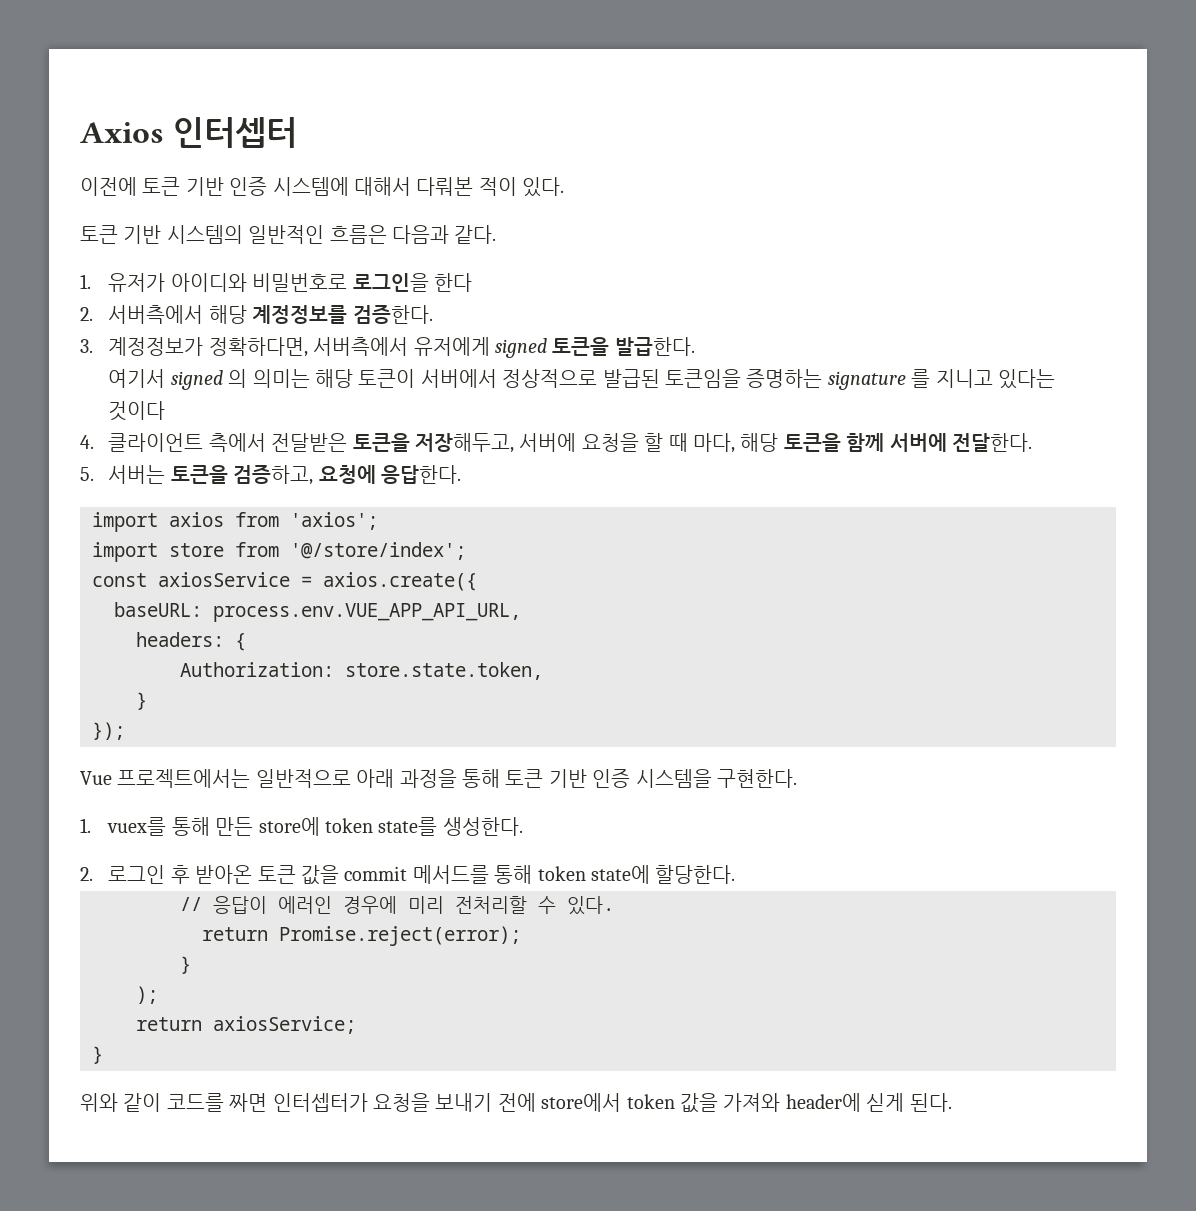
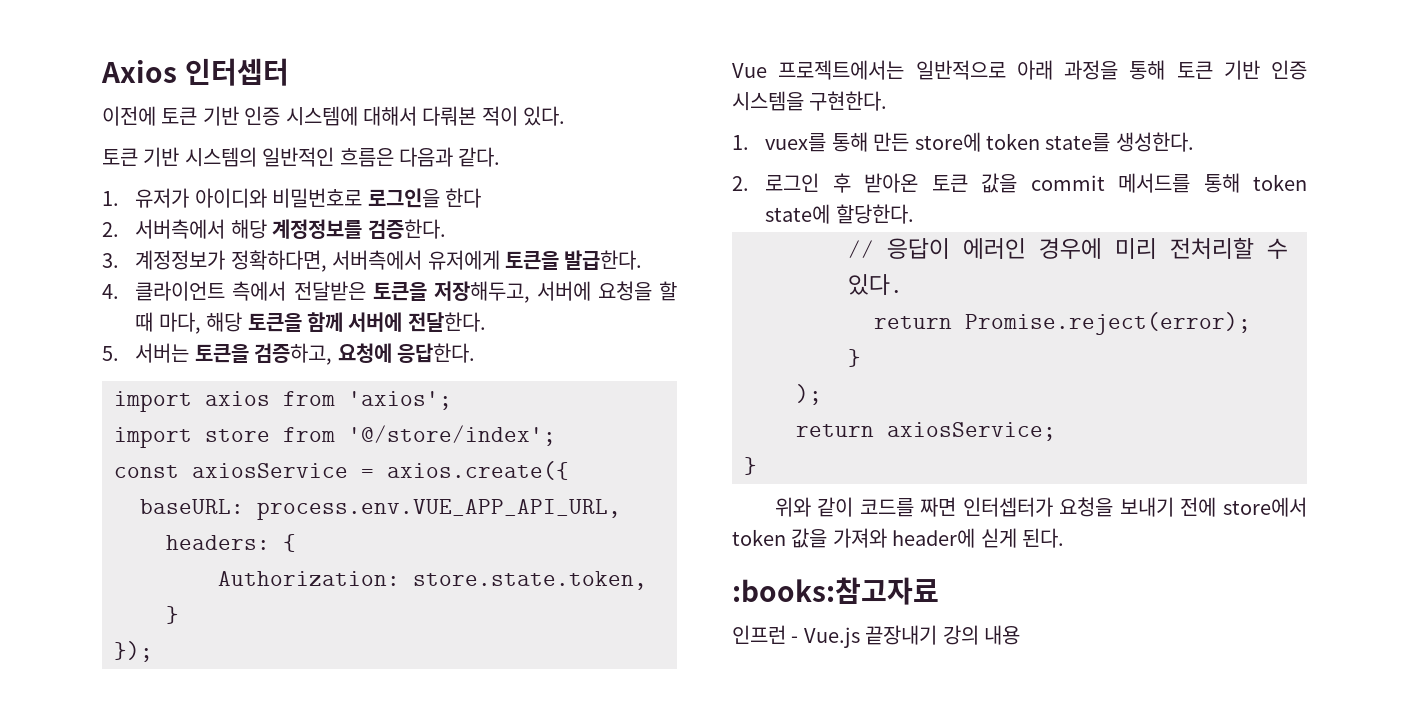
- 3. 계정정보가 정확하다면, 서버측에서 유저에게 signed 토큰을 발급한다.
+ 3. 계정정보가 정확하다면, 서버측에서 유저에게 토큰을 발급한다.
- 여기서 signed 의 의미는 해당 토큰이 서버에서 정상적으로 발급된 토큰임을 증명하는 signature 를 지니고 있다는 것이다
+ :books:참고자료
+ 인프런 - Vue.js 끝장내기 강의 내용

